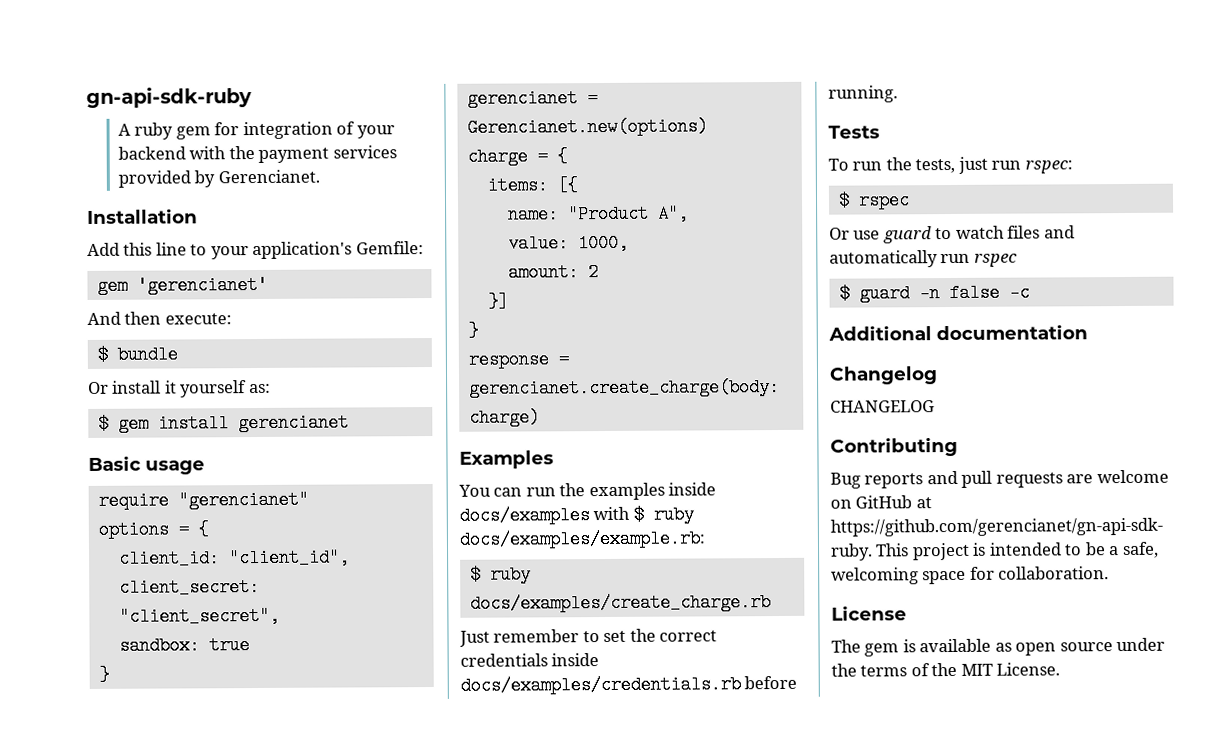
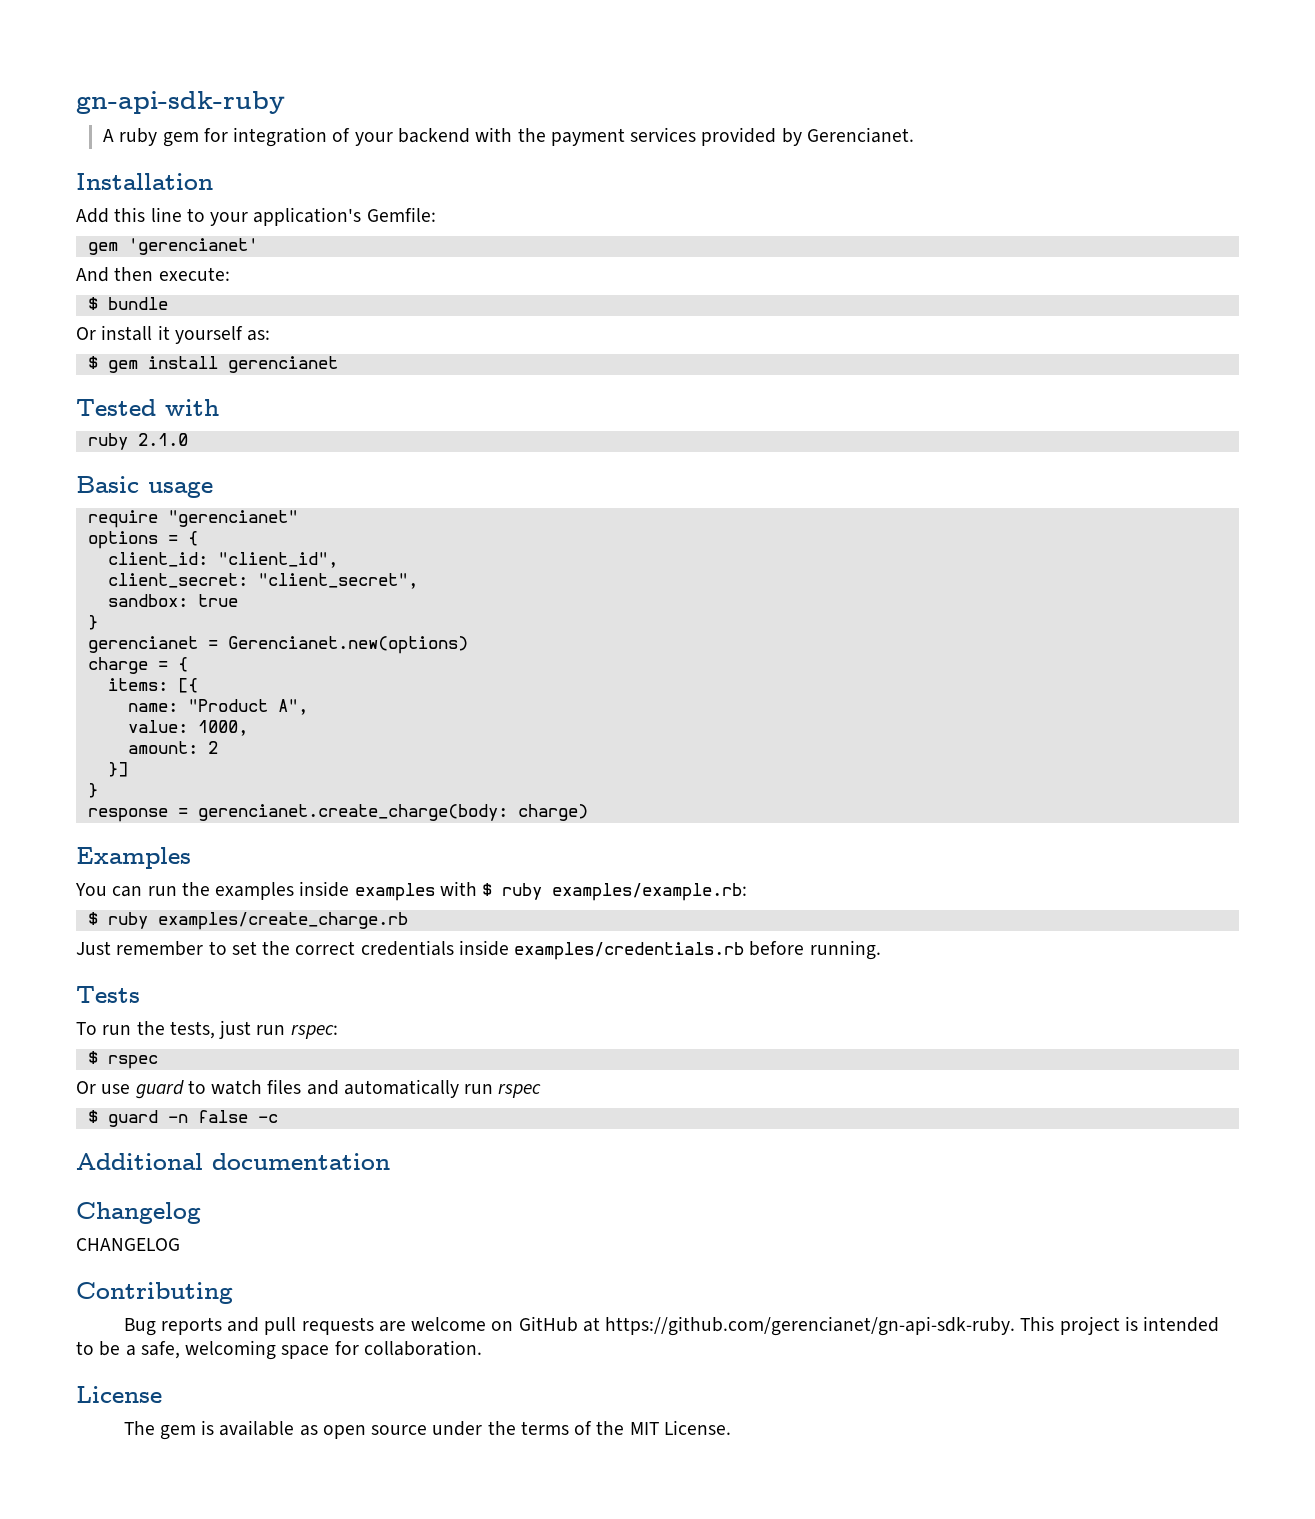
+ Tested with
+ ruby 2.1.0
- You can run the examples inside docs/examples with $ ruby docs/examples/example.rb:
- $ ruby docs/examples/create_charge.rb
+ You can run the examples inside examples with $ ruby examples/example.rb:
+ $ ruby examples/create_charge.rb
- Just remember to set the correct credentials inside docs/examples/credentials.rb before running.
+ Just remember to set the correct credentials inside examples/credentials.rb before running.

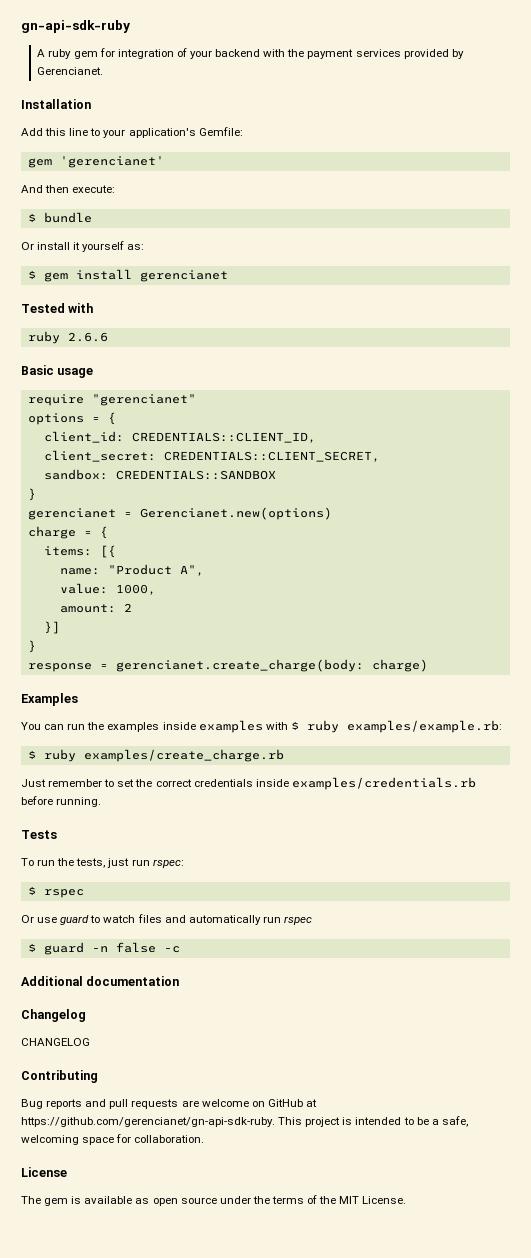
- ruby 2.1.0
+ ruby 2.6.6
- client_id: "client_id",
+ client_id: CREDENTIALS::CLIENT_ID,
- client_secret: "client_secret",
+ client_secret: CREDENTIALS::CLIENT_SECRET,
- sandbox: true
+ sandbox: CREDENTIALS::SANDBOX

